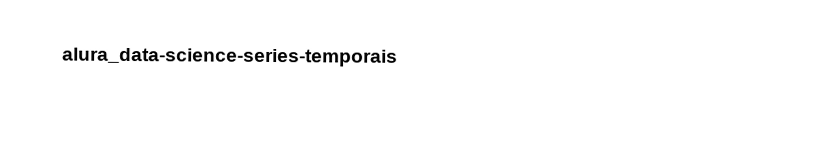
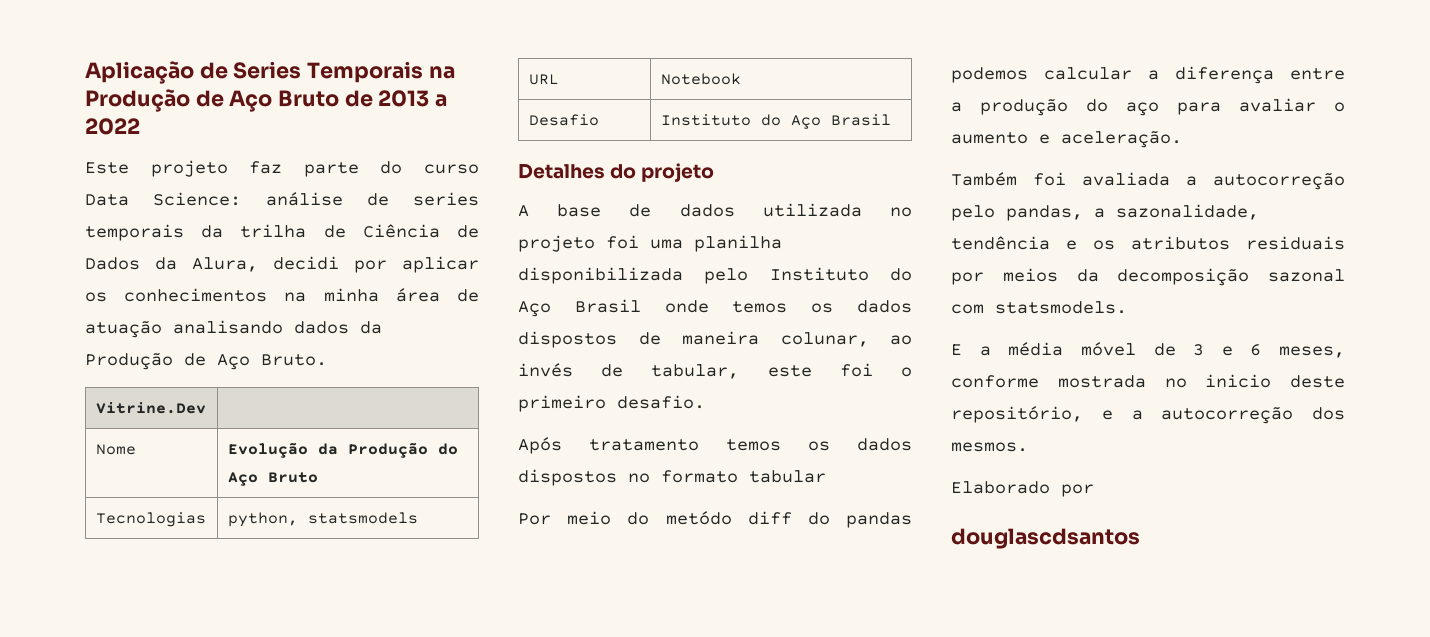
- alura_data-science-series-temporais
+ Aplicação de Series Temporais na Produção de Aço Bruto de 2013 a 2022
+ Este projeto faz parte do curso Data Science: análise de series temporais da trilha de Ciência de Dados da Alura, decidi por aplicar os conhecimentos na minha área de atuação analisando dados da Produção de Aço Bruto.
+ Vitrine.Dev |
+ Nome | Evolução da Produção do Aço Bruto
+ Tecnologias | python, statsmodels
+ URL | Notebook
+ Desafio | Instituto do Aço Brasil
+ Detalhes do projeto
+ A base de dados utilizada no projeto foi uma planilha disponibilizada pelo Instituto do Aço Brasil onde temos os dados dispostos de maneira colunar, ao invés de tabular, este foi o primeiro desafio.
+ Após tratamento temos os dados dispostos no formato tabular
+ Por meio do metódo diff do pandas podemos calcular a diferença entre a produção do aço para avaliar o aumento e aceleração.
+ Também foi avaliada a autocorreção pelo pandas, a sazonalidade, tendência e os atributos residuais por meios da decomposição sazonal com statsmodels.
+ E a média móvel de 3 e 6 meses, conforme mostrada no inicio deste repositório, e a autocorreção dos mesmos.
+ Elaborado por
+ douglascdsantos

